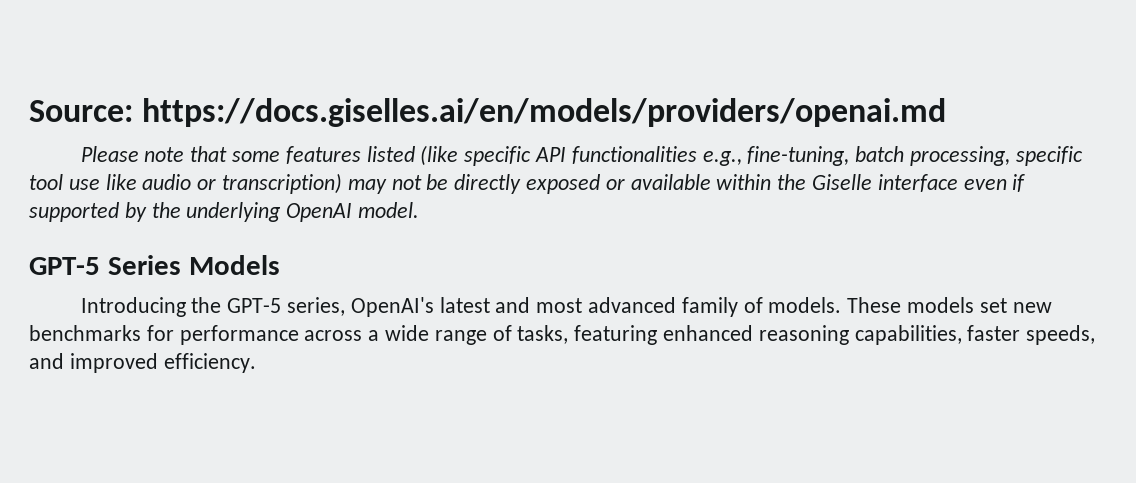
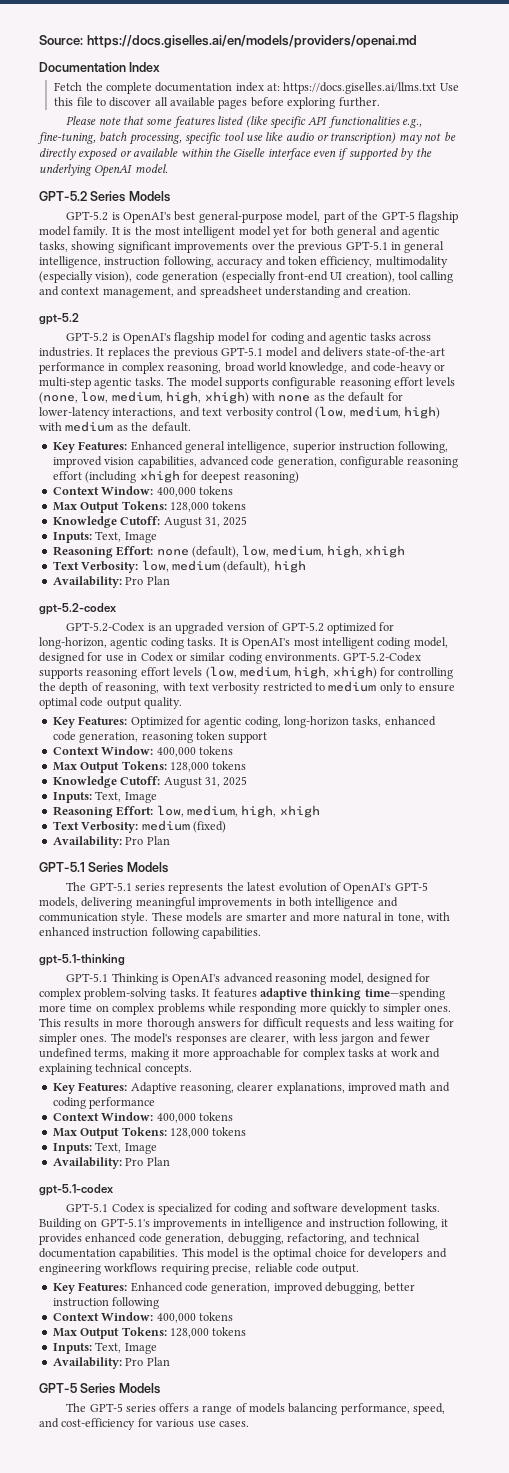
+ Documentation Index
+ Fetch the complete documentation index at: https://docs.giselles.ai/llms.txt Use this file to discover all available pages before exploring further.
+ GPT-5.2 Series Models
+ GPT-5.2 is OpenAI's best general-purpose model, part of the GPT-5 flagship model family. It is the most intelligent model yet for both general and agentic tasks, showing significant improvements over the previous GPT-5.1 in general intelligence, instruction following, accuracy and token efficiency, multimodality (especially vision), code generation (especially front-end UI creation), tool calling and context management, and spreadsheet understanding and creation.
+ gpt-5.2
+ GPT-5.2 is OpenAI's flagship model for coding and agentic tasks across industries. It replaces the previous GPT-5.1 model and delivers state-of-the-art performance in complex reasoning, broad world knowledge, and code-heavy or multi-step agentic tasks. The model supports configurable reasoning effort levels (none, low, medium, high, xhigh) with none as the default for lower-latency interactions, and text verbosity control (low, medium, high) with medium as the default.
+ Key Features: Enhanced general intelligence, superior instruction following, improved vision capabilities, advanced code generation, configurable reasoning effort (including xhigh for deepest reasoning)
+ Context Window: 400,000 tokens
+ Max Output Tokens: 128,000 tokens
+ Knowledge Cutoff: August 31, 2025
+ Inputs: Text, Image
+ Reasoning Effort: none (default), low, medium, high, xhigh
+ Text Verbosity: low, medium (default), high
+ Availability: Pro Plan
+ gpt-5.2-codex
+ GPT-5.2-Codex is an upgraded version of GPT-5.2 optimized for long-horizon, agentic coding tasks. It is OpenAI's most intelligent coding model, designed for use in Codex or similar coding environments. GPT-5.2-Codex supports reasoning effort levels (low, medium, high, xhigh) for controlling the depth of reasoning, with text verbosity restricted to medium only to ensure optimal code output quality.
+ Key Features: Optimized for agentic coding, long-horizon tasks, enhanced code generation, reasoning token support
+ Context Window: 400,000 tokens
+ Max Output Tokens: 128,000 tokens
+ Knowledge Cutoff: August 31, 2025
+ Inputs: Text, Image
+ Reasoning Effort: low, medium, high, xhigh
+ Text Verbosity: medium (fixed)
+ Availability: Pro Plan
+ GPT-5.1 Series Models
+ The GPT-5.1 series represents the latest evolution of OpenAI's GPT-5 models, delivering meaningful improvements in both intelligence and communication style. These models are smarter and more natural in tone, with enhanced instruction following capabilities.
+ gpt-5.1-thinking
+ GPT-5.1 Thinking is OpenAI's advanced reasoning model, designed for complex problem-solving tasks. It features adaptive thinking time—spending more time on complex problems while responding more quickly to simpler ones. This results in more thorough answers for difficult requests and less waiting for simpler ones. The model's responses are clearer, with less jargon and fewer undefined terms, making it more approachable for complex tasks at work and explaining technical concepts.
+ Key Features: Adaptive reasoning, clearer explanations, improved math and coding performance
+ Context Window: 400,000 tokens
+ Max Output Tokens: 128,000 tokens
+ Inputs: Text, Image
+ Availability: Pro Plan
+ gpt-5.1-codex
+ GPT-5.1 Codex is specialized for coding and software development tasks. Building on GPT-5.1's improvements in intelligence and instruction following, it provides enhanced code generation, debugging, refactoring, and technical documentation capabilities. This model is the optimal choice for developers and engineering workflows requiring precise, reliable code output.
+ Key Features: Enhanced code generation, improved debugging, better instruction following
+ Context Window: 400,000 tokens
+ Max Output Tokens: 128,000 tokens
+ Inputs: Text, Image
+ Availability: Pro Plan
  GPT-5 Series Models
- Introducing the GPT-5 series, OpenAI's latest and most advanced family of models. These models set new benchmarks for performance across a wide range of tasks, featuring enhanced reasoning capabilities, faster speeds, and improved efficiency.
+ The GPT-5 series offers a range of models balancing performance, speed, and cost-efficiency for various use cases.

